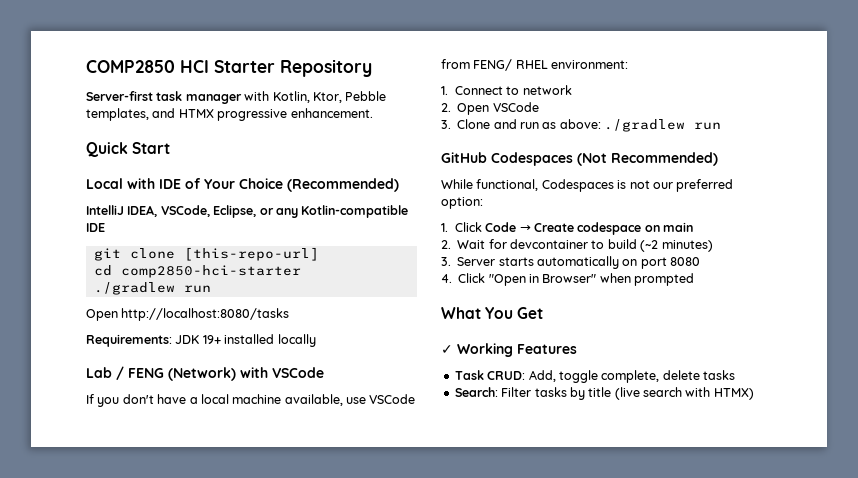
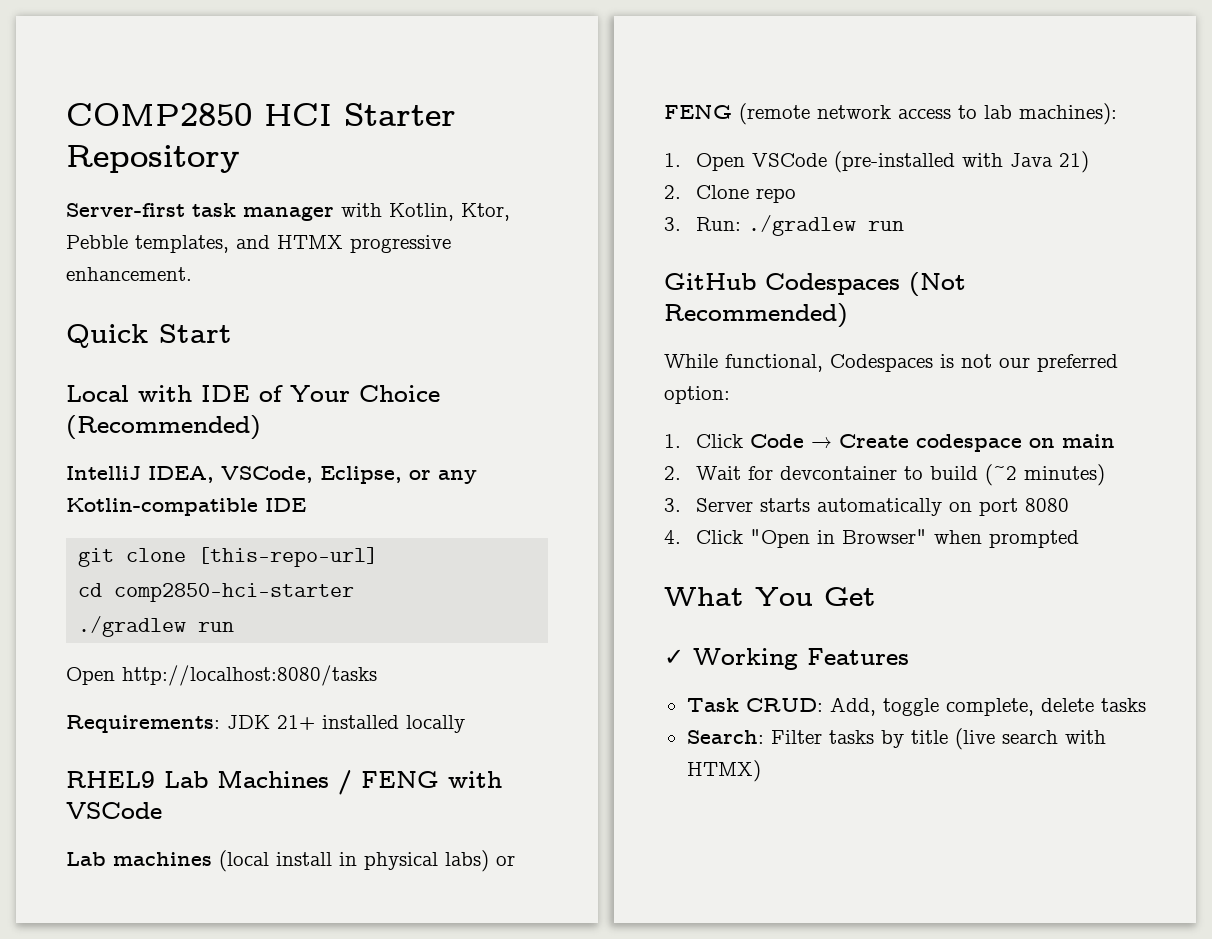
- Requirements: JDK 19+ installed locally
+ Requirements: JDK 21+ installed locally
- Lab / FENG (Network) with VSCode
+ RHEL9 Lab Machines / FENG with VSCode
- If you don't have a local machine available, use VSCode from FENG/ RHEL environment:
- 1. Connect to network
- 2. Open VSCode
- 3. Clone and run as above: ./gradlew run
+ Lab machines (local install in physical labs) or FENG (remote network access to lab machines):
+ 1. Open VSCode (pre-installed with Java 21)
+ 2. Clone repo
+ 3. Run: ./gradlew run

